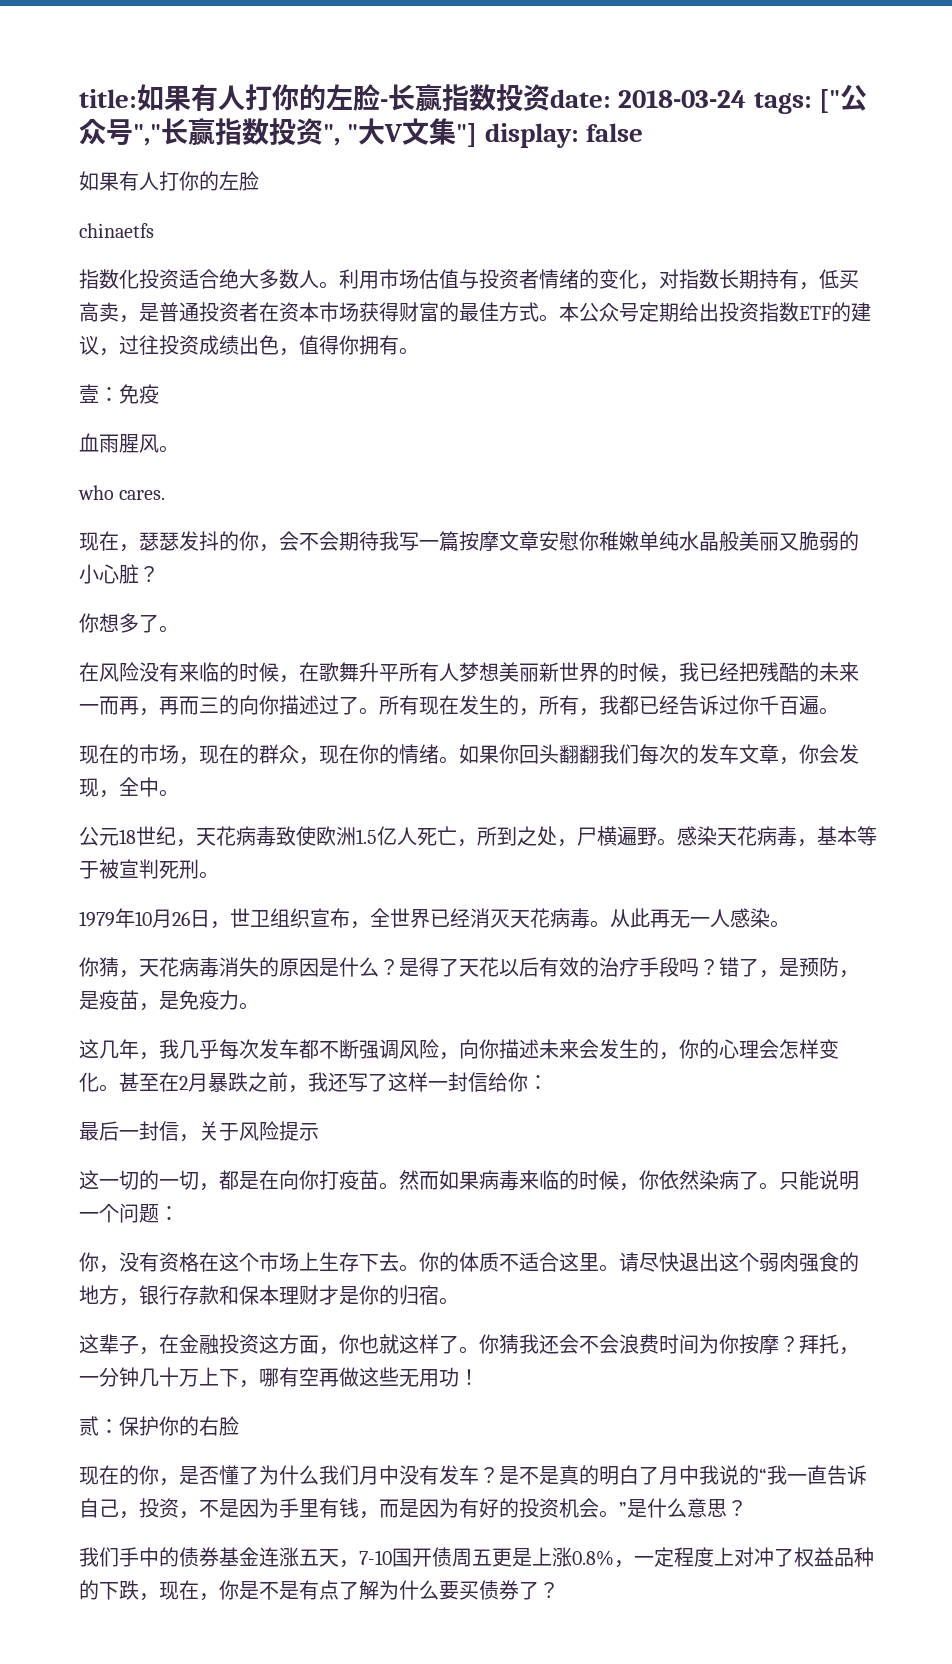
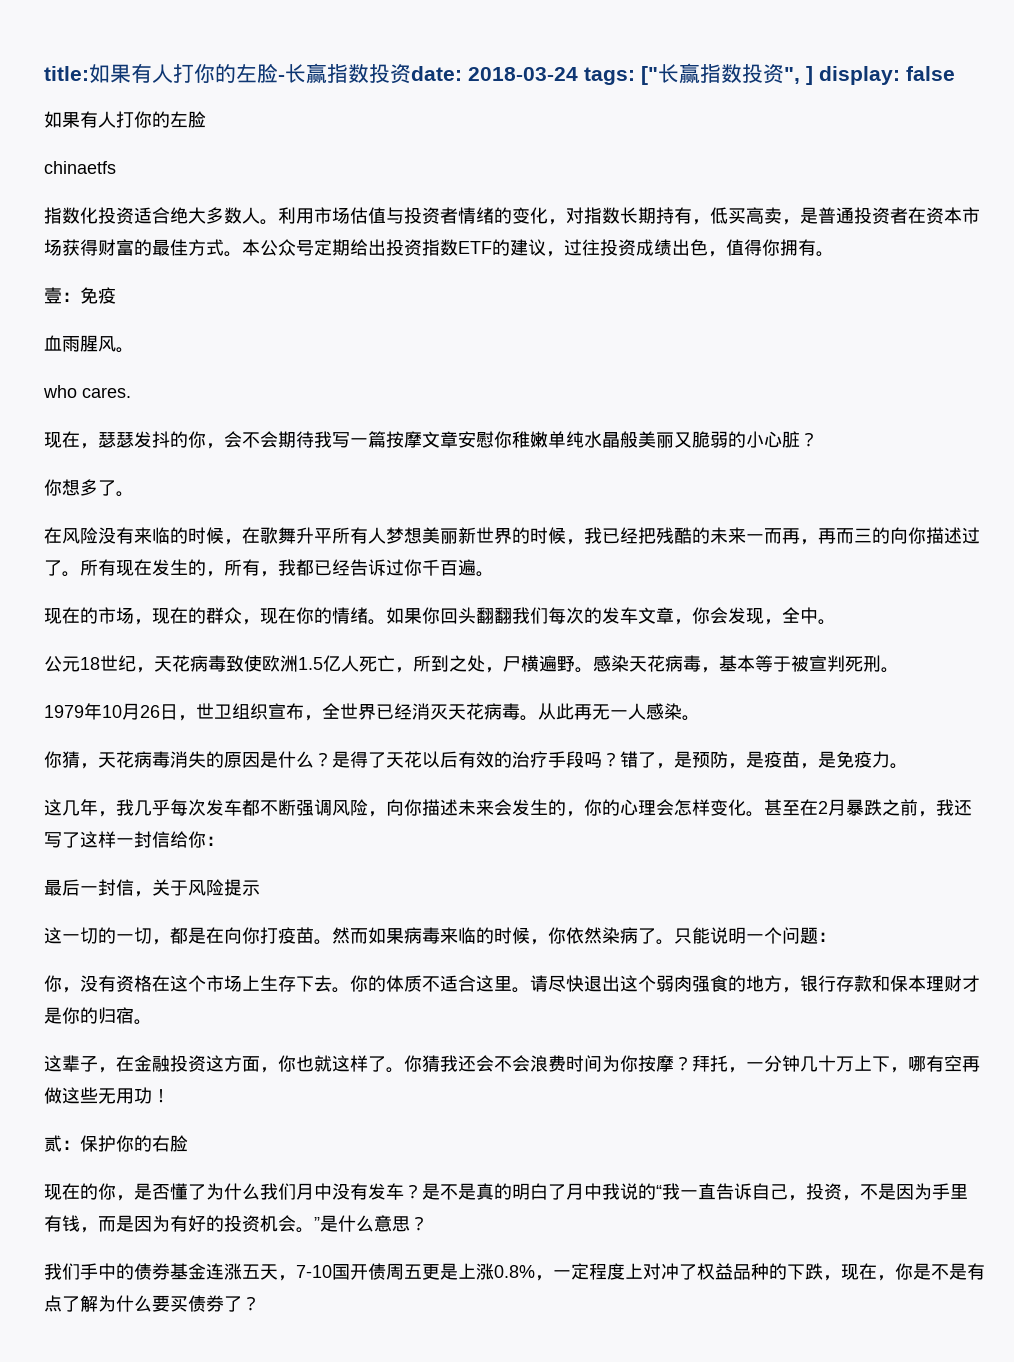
- title:如果有人打你的左脸-长赢指数投资date: 2018-03-24 tags: ["公众号","长赢指数投资", "大V文集"] display: false
+ title:如果有人打你的左脸-长赢指数投资date: 2018-03-24 tags: ["长赢指数投资", ] display: false

